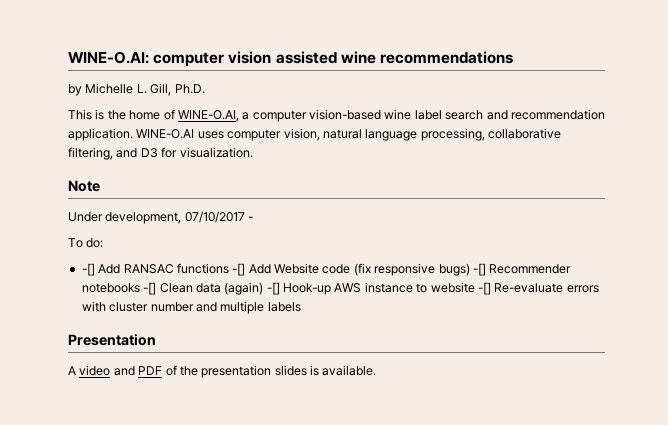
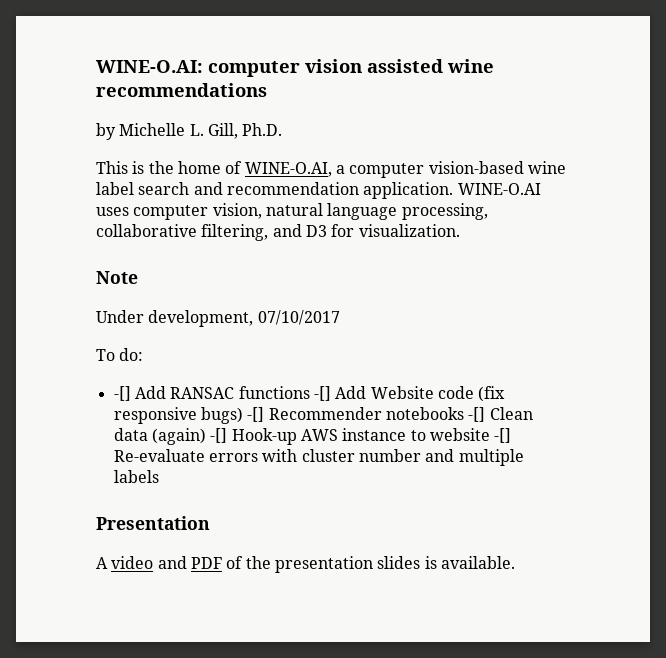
- Under development, 07/10/2017 -
+ Under development, 07/10/2017

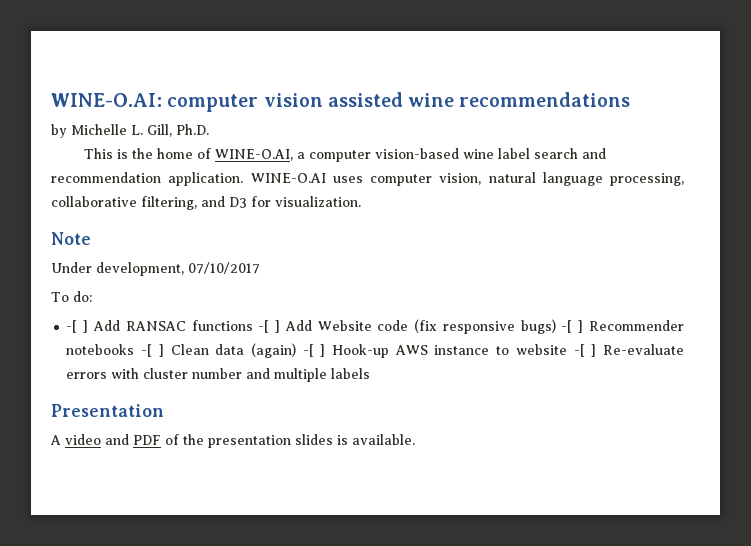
- -[] Add RANSAC functions -[] Add Website code (fix responsive bugs) -[] Recommender notebooks -[] Clean data (again) -[] Hook-up AWS instance to website -[] Re-evaluate errors with cluster number and multiple labels
+ -[ ] Add RANSAC functions -[ ] Add Website code (fix responsive bugs) -[ ] Recommender notebooks -[ ] Clean data (again) -[ ] Hook-up AWS instance to website -[ ] Re-evaluate errors with cluster number and multiple labels

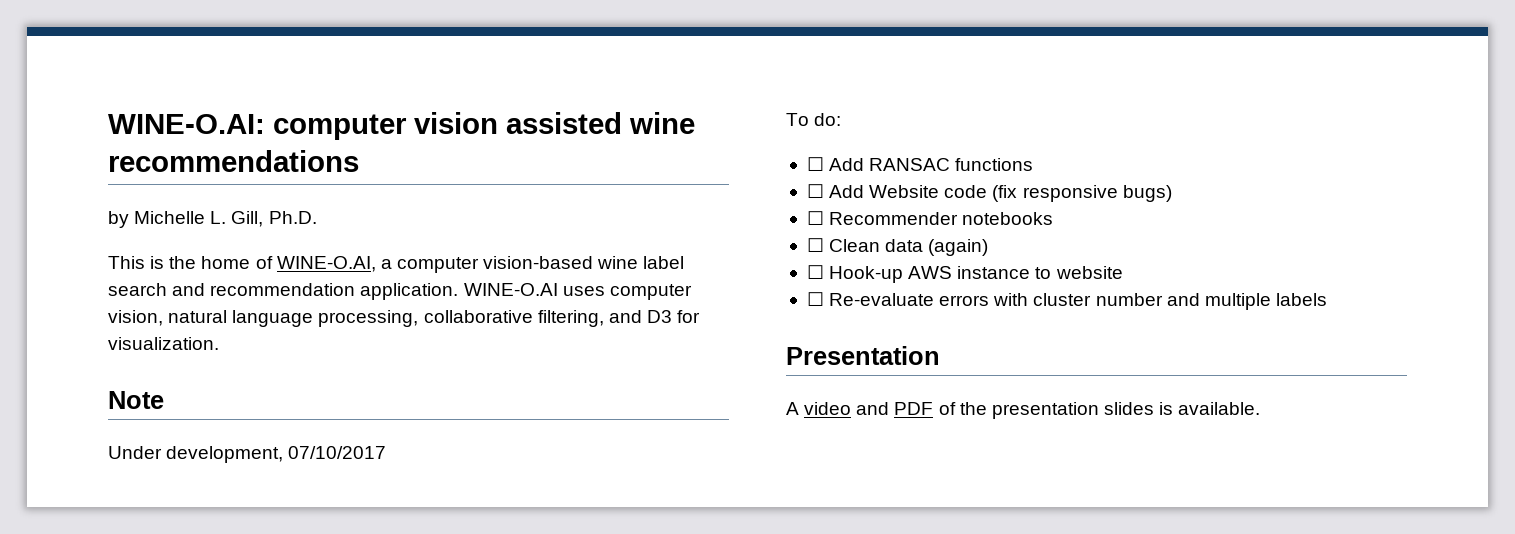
- -[ ] Add RANSAC functions -[ ] Add Website code (fix responsive bugs) -[ ] Recommender notebooks -[ ] Clean data (again) -[ ] Hook-up AWS instance to website -[ ] Re-evaluate errors with cluster number and multiple labels
+ ☐ Add RANSAC functions
+ ☐ Add Website code (fix responsive bugs)
+ ☐ Recommender notebooks
+ ☐ Clean data (again)
+ ☐ Hook-up AWS instance to website
+ ☐ Re-evaluate errors with cluster number and multiple labels

